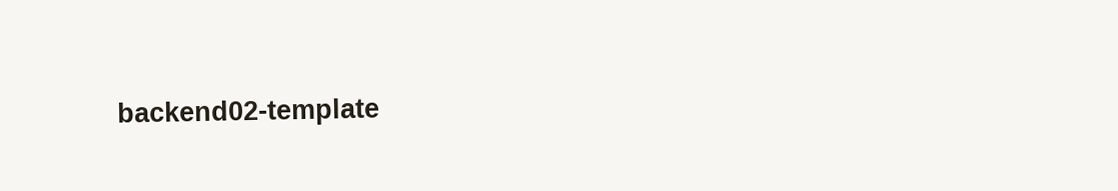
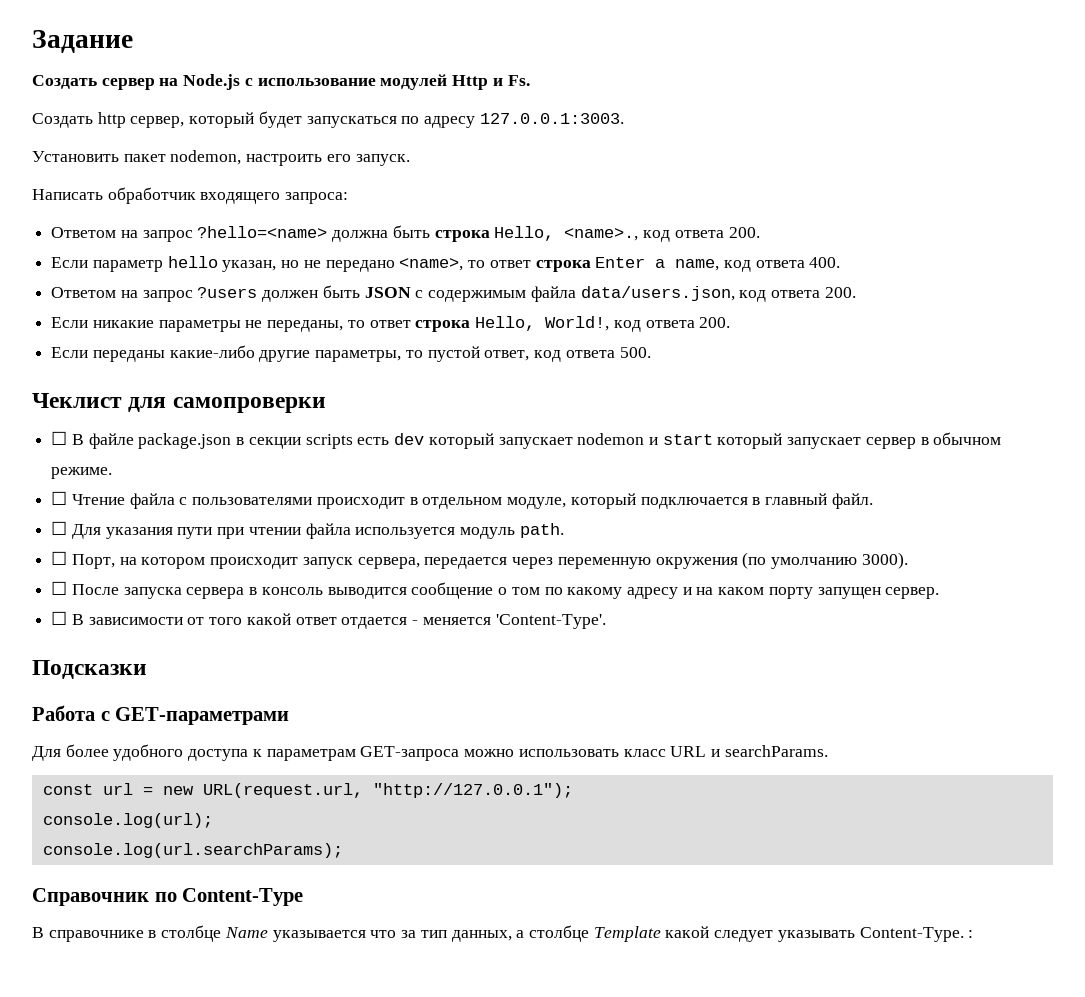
- backend02-template
+ Задание
+ Создать сервер на Node.js с использование модулей Http и Fs.
+ Создать http сервер, который будет запускаться по адресу 127.0.0.1:3003.
+ Установить пакет nodemon, настроить его запуск.
+ Написать обработчик входящего запроса:
+ Ответом на запрос ?hello=<name> должна быть строка Hello, <name>., код ответа 200.
+ Если параметр hello указан, но не передано <name>, то ответ строка Enter a name, код ответа 400.
+ Ответом на запрос ?users должен быть JSON с содержимым файла data/users.json, код ответа 200.
+ Если никакие параметры не переданы, то ответ строка Hello, World!, код ответа 200.
+ Если переданы какие-либо другие параметры, то пустой ответ, код ответа 500.
+ Чеклист для самопроверки
+ ☐ В файле package.json в секции scripts есть dev который запускает nodemon и start который запускает сервер в обычном режиме.
+ ☐ Чтение файла с пользователями происходит в отдельном модуле, который подключается в главный файл.
+ ☐ Для указания пути при чтении файла используется модуль path.
+ ☐ Порт, на котором происходит запуск сервера, передается через переменную окружения (по умолчанию 3000).
+ ☐ После запуска сервера в консоль выводится сообщение о том по какому адресу и на каком порту запущен сервер.
+ ☐ В зависимости от того какой ответ отдается - меняется 'Content-Type'.
+ Подсказки
+ Работа с GET-параметрами
+ Для более удобного доступа к параметрам GET-запроса можно использовать класс URL и searchParams.
+ const url = new URL(request.url, "http://127.0.0.1");
+ console.log(url);
+ console.log(url.searchParams);
+ Справочник по Content-Type
+ В справочнике в столбце Name указывается что за тип данных, а столбце Template какой следует указывать Content-Type. :

